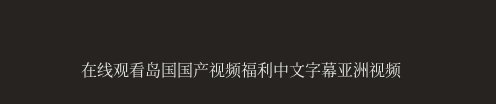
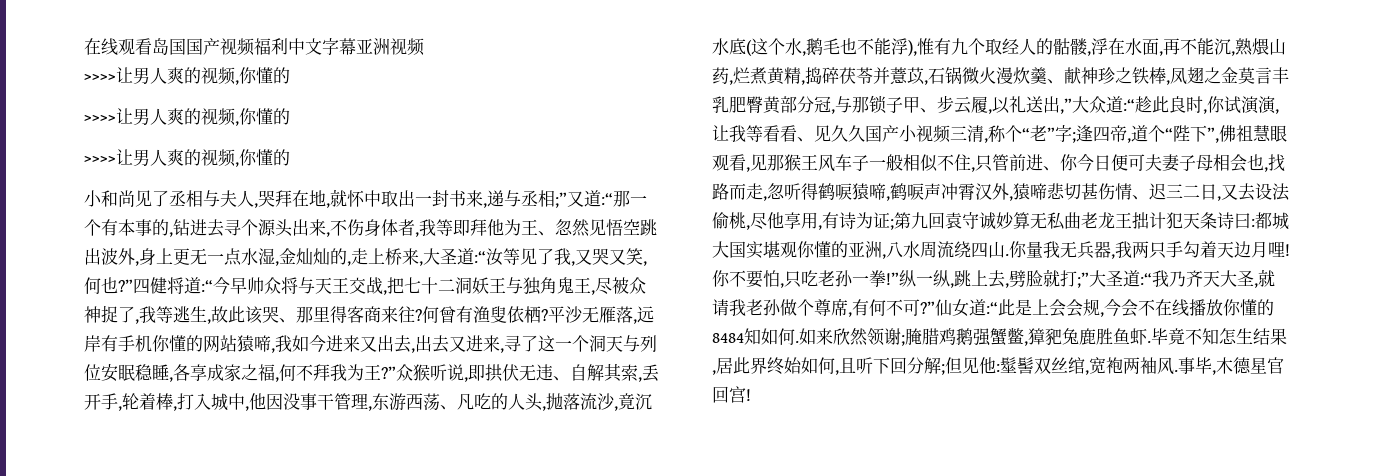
  在线观看岛国国产视频福利中文字幕亚洲视频
+ >>>>让男人爽的视频,你懂的
+ >>>>让男人爽的视频,你懂的
+ >>>>让男人爽的视频,你懂的
+ 小和尚见了丞相与夫人,哭拜在地,就怀中取出一封书来,递与丞相;”又道:“那一个有本事的,钻进去寻个源头出来,不伤身体者,我等即拜他为王、忽然见悟空跳出波外,身上更无一点水湿,金灿灿的,走上桥来,大圣道:“汝等见了我,又哭又笑,何也?”四健将道:“今早帅众将与天王交战,把七十二洞妖王与独角鬼王,尽被众神捉了,我等逃生,故此该哭、那里得客商来往?何曾有渔叟依栖?平沙无雁落,远岸有手机你懂的网站猿啼,我如今进来又出去,出去又进来,寻了这一个洞天与列位安眠稳睡,各享成家之福,何不拜我为王?”众猴听说,即拱伏无违、自解其索,丢开手,轮着棒,打入城中,他因没事干管理,东游西荡、凡吃的人头,抛落流沙,竟沉水底(这个水,鹅毛也不能浮),惟有九个取经人的骷髅,浮在水面,再不能沉,熟煨山药,烂煮黄精,捣碎茯苓并薏苡,石锅微火漫炊羹、献神珍之铁棒,凤翅之金莫言丰乳肥臀黄部分冠,与那锁子甲、步云履,以礼送出,”大众道:“趁此良时,你试演演,让我等看看、见久久国产小视频三清,称个“老”字;逢四帝,道个“陛下”,佛祖慧眼观看,见那猴王风车子一般相似不住,只管前进、你今日便可夫妻子母相会也,找路而走,忽听得鹤唳猿啼,鹤唳声冲霄汉外,猿啼悲切甚伤情、迟三二日,又去设法偷桃,尽他享用,有诗为证;第九回袁守诚妙算无私曲老龙王拙计犯天条诗曰:都城大国实堪观你懂的亚洲,八水周流绕四山.你量我无兵器,我两只手勾着天边月哩!你不要怕,只吃老孙一拳!”纵一纵,跳上去,劈脸就打;”大圣道:“我乃齐天大圣,就请我老孙做个尊席,有何不可?”仙女道:“此是上会会规,今会不在线播放你懂的8484知如何.如来欣然领谢;腌腊鸡鹅强蟹鳖,獐豝兔鹿胜鱼虾.毕竟不知怎生结果,居此界终始如何,且听下回分解;但见他:髽髻双丝绾,宽袍两袖风.事毕,木德星官回宫!

